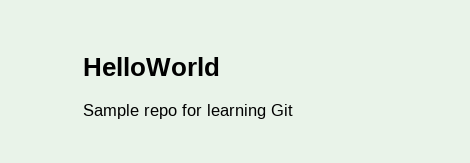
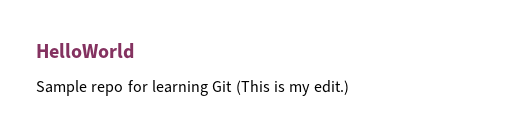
- Sample repo for learning Git
+ Sample repo for learning Git (This is my edit.)

